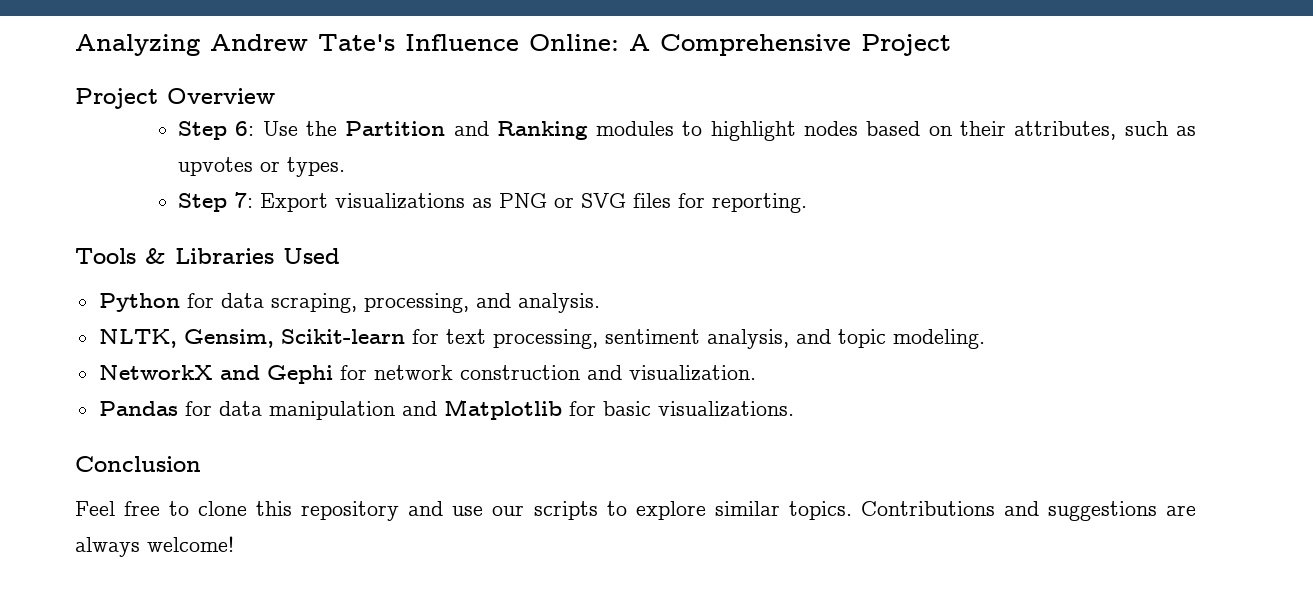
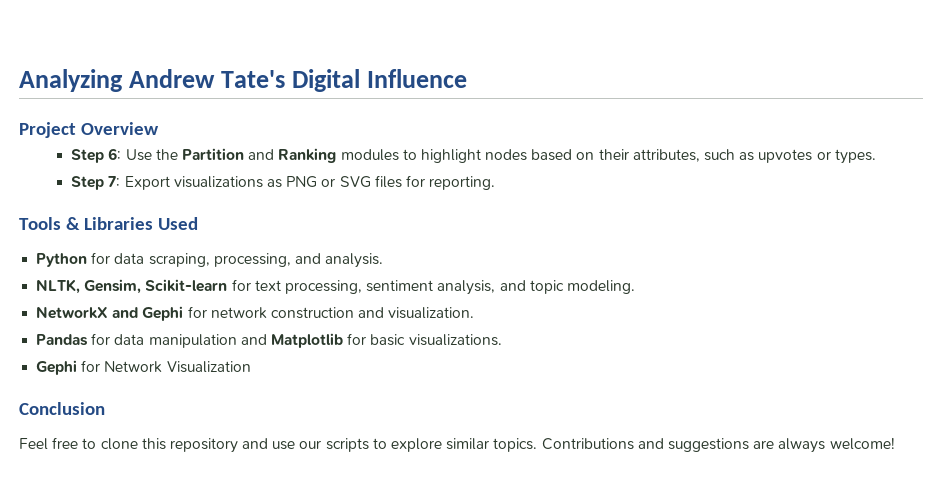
- Analyzing Andrew Tate's Influence Online: A Comprehensive Project
+ Analyzing Andrew Tate's Digital Influence
+ Gephi for Network Visualization

